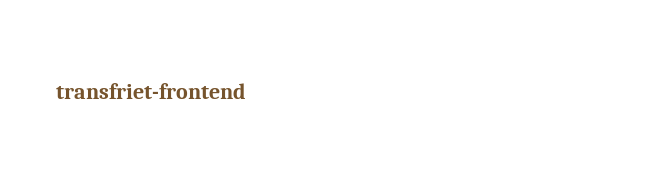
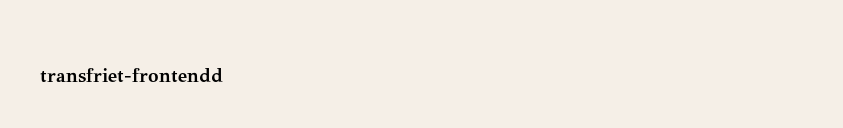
- transfriet-frontend
+ transfriet-frontendd

